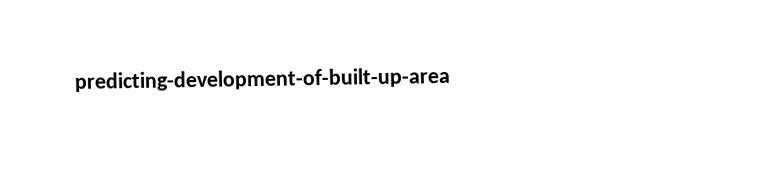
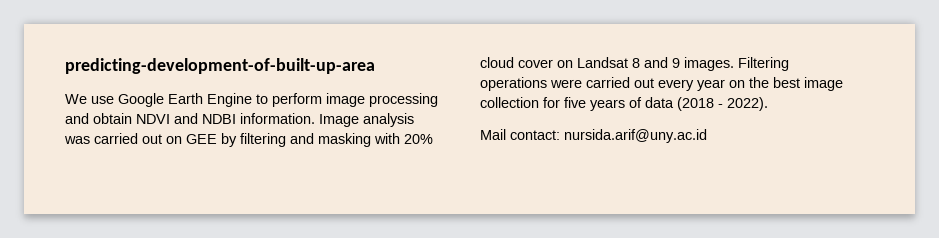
+ We use Google Earth Engine to perform image processing and obtain NDVI and NDBI information. Image analysis was carried out on GEE by filtering and masking with 20% cloud cover on Landsat 8 and 9 images. Filtering operations were carried out every year on the best image collection for five years of data (2018 - 2022).
+ Mail contact: nursida.arif@uny.ac.id

